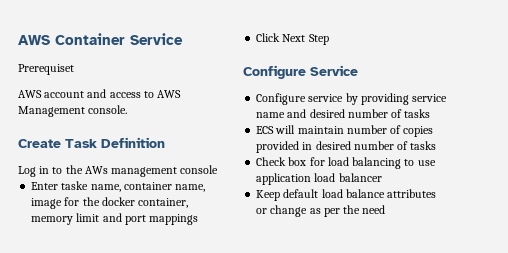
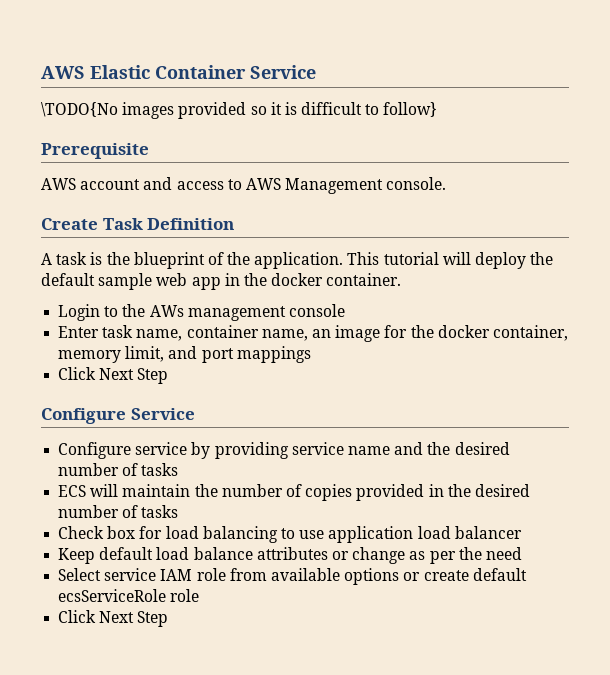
- AWS Container Service
+ AWS Elastic Container Service
- Prerequiset
+ \TODO{No images provided so it is difficult to follow}
+ Prerequisite
- Log in to the AWs management console
+ A task is the blueprint of the application. This tutorial will deploy the default sample web app in the docker container.
+ Login to the AWs management console
- Enter taske name, container name, image for the docker container, memory limit and port mappings
+ Enter task name, container name, an image for the docker container, memory limit, and port mappings
- Configure service by providing service name and desired number of tasks
+ Configure service by providing service name and the desired number of tasks
- ECS will maintain number of copies provided in desired number of tasks
+ ECS will maintain the number of copies provided in the desired number of tasks
+ Select service IAM role from available options or create default ecsServiceRole role
+ Click Next Step

